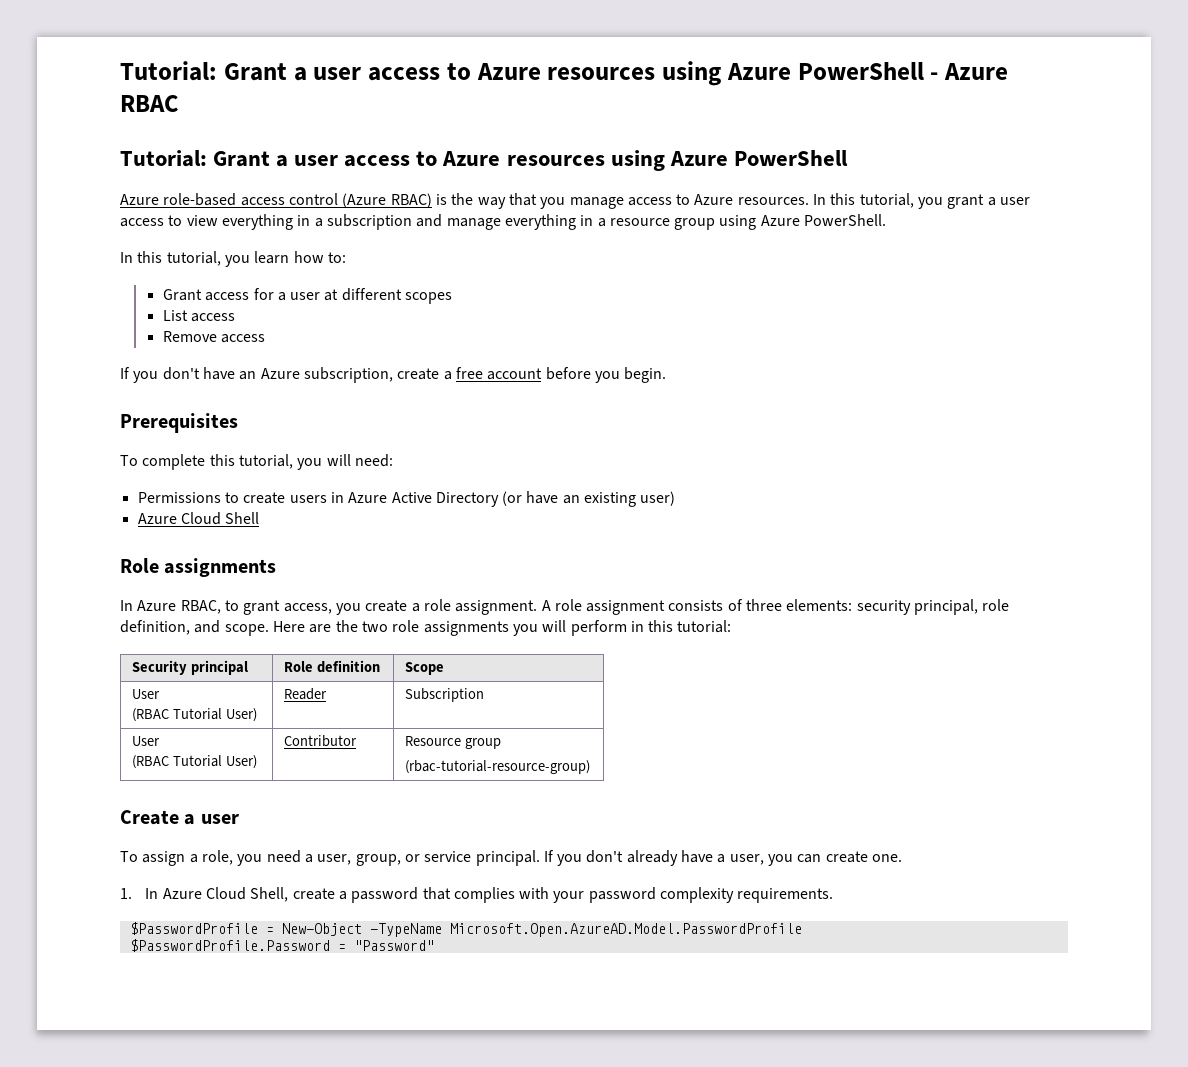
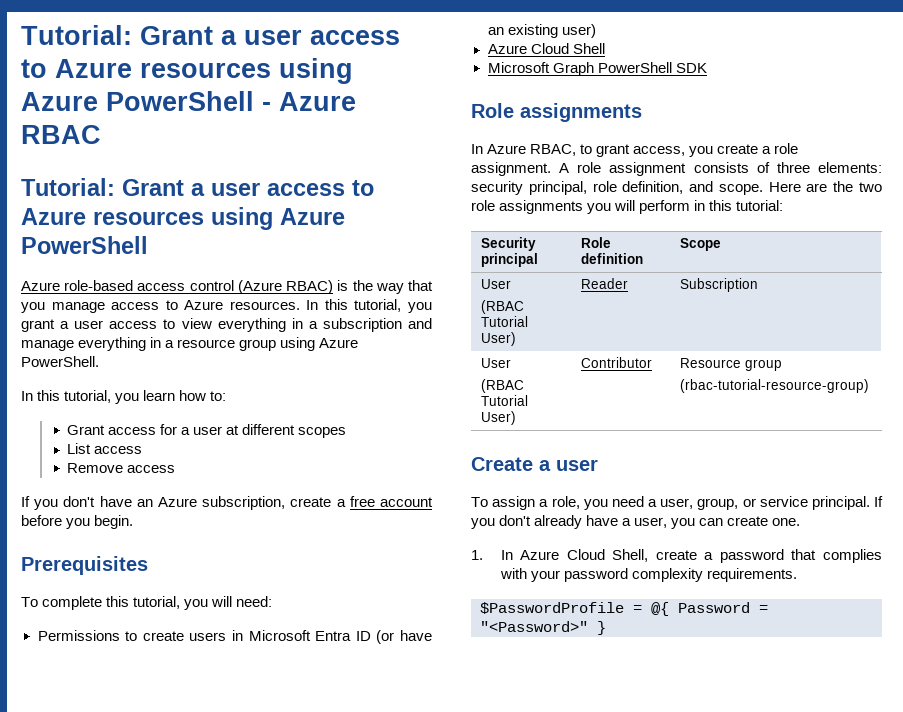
- Permissions to create users in Azure Active Directory (or have an existing user)
+ Permissions to create users in Microsoft Entra ID (or have an existing user)
+ Microsoft Graph PowerShell SDK
- $PasswordProfile = New-Object -TypeName Microsoft.Open.AzureAD.Model.PasswordProfile
- $PasswordProfile.Password = "Password"
+ $PasswordProfile = @{ Password = "<Password>" }

